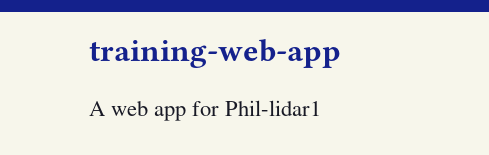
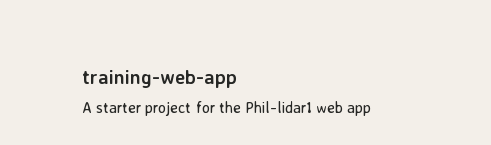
- A web app for Phil-lidar1
+ A starter project for the Phil-lidar1 web app

